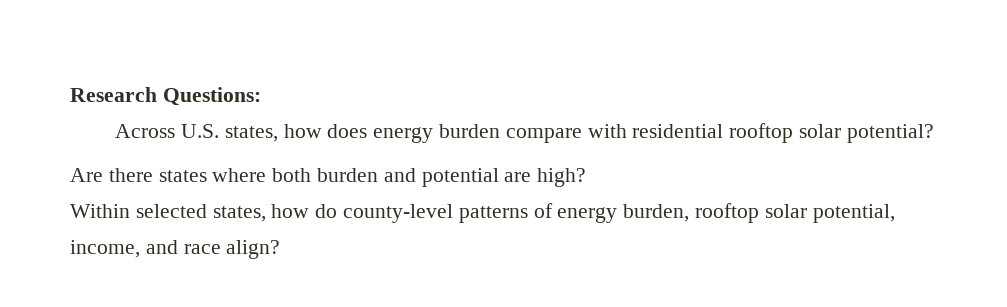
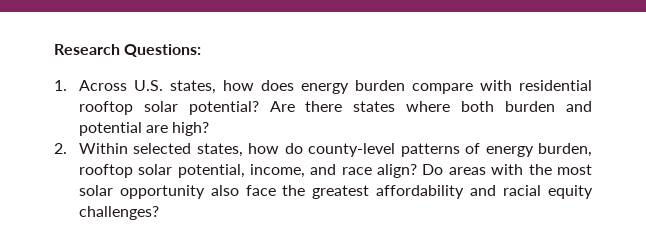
- Across U.S. states, how does energy burden compare with residential rooftop solar potential?
- Are there states where both burden and potential are high?
+ 1. Across U.S. states, how does energy burden compare with residential rooftop solar potential? Are there states where both burden and potential are high?
- Within selected states, how do county-level patterns of energy burden, rooftop solar potential, income, and race align?
+ 2. Within selected states, how do county-level patterns of energy burden, rooftop solar potential, income, and race align?
+ Do areas with the most solar opportunity also face the greatest affordability and racial equity challenges?

